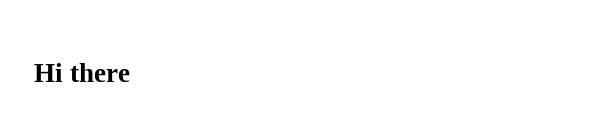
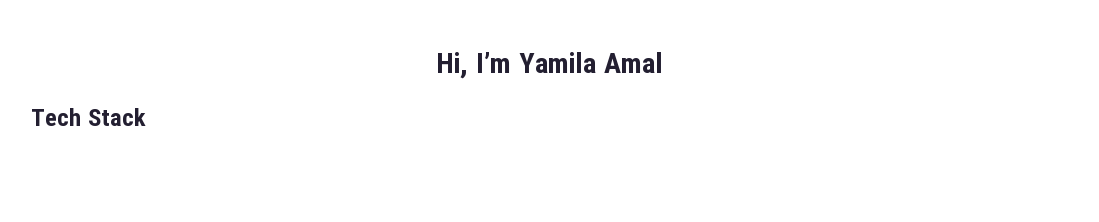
- Hi there
+ Hi, I’m Yamila Amal
+ Tech Stack

